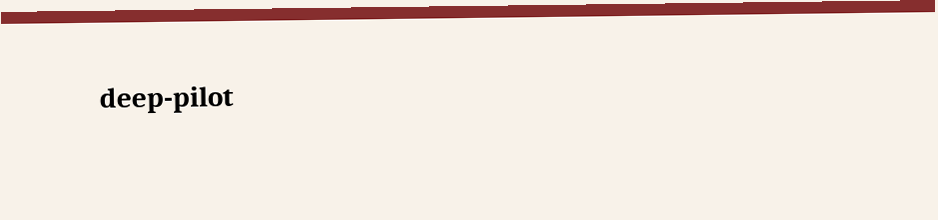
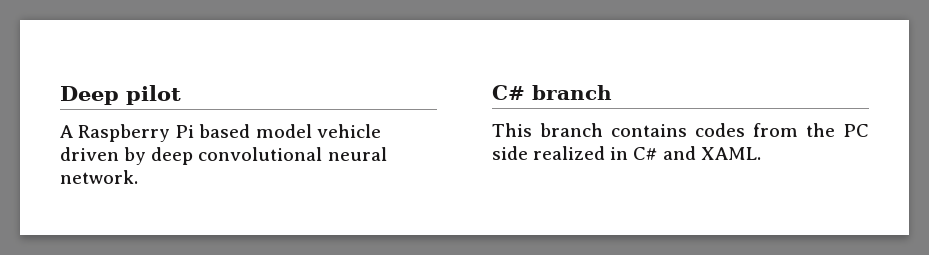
- deep-pilot
+ Deep pilot
+ A Raspberry Pi based model vehicle driven by deep convolutional neural network.
+ C# branch
+ This branch contains codes from the PC side realized in C# and XAML.

